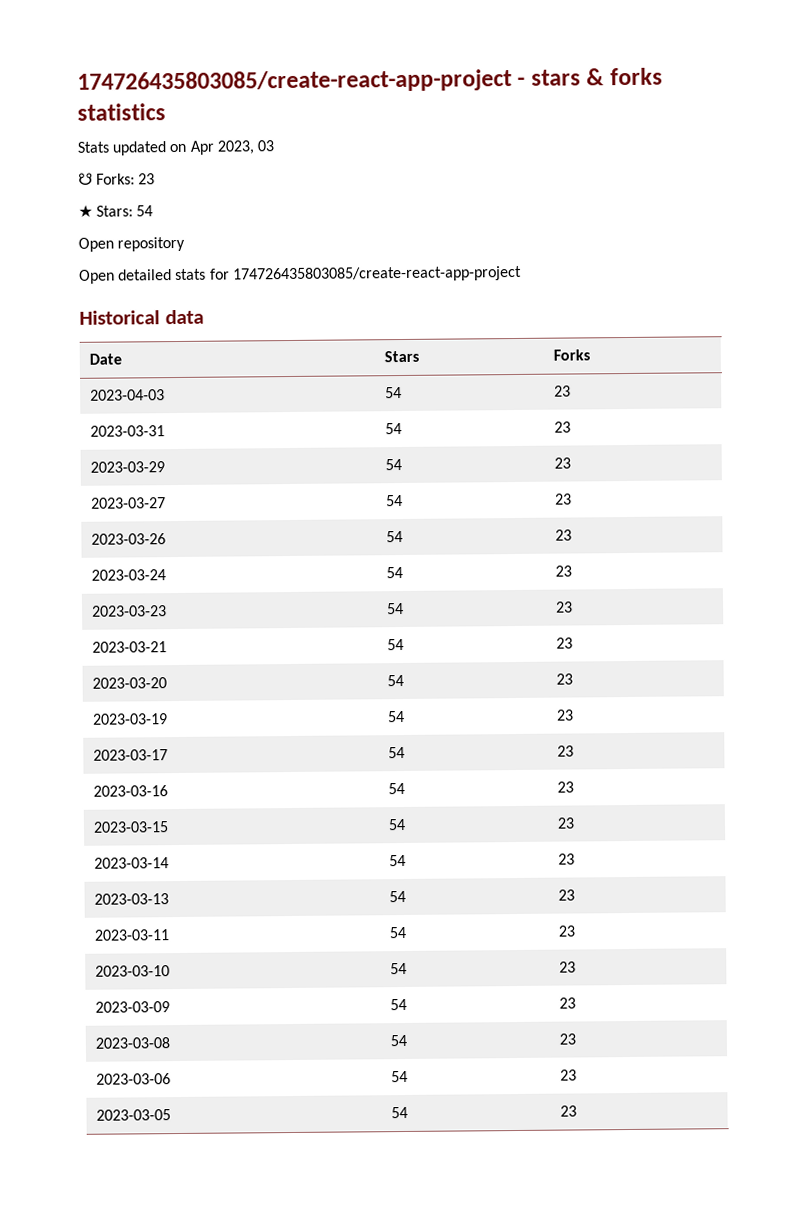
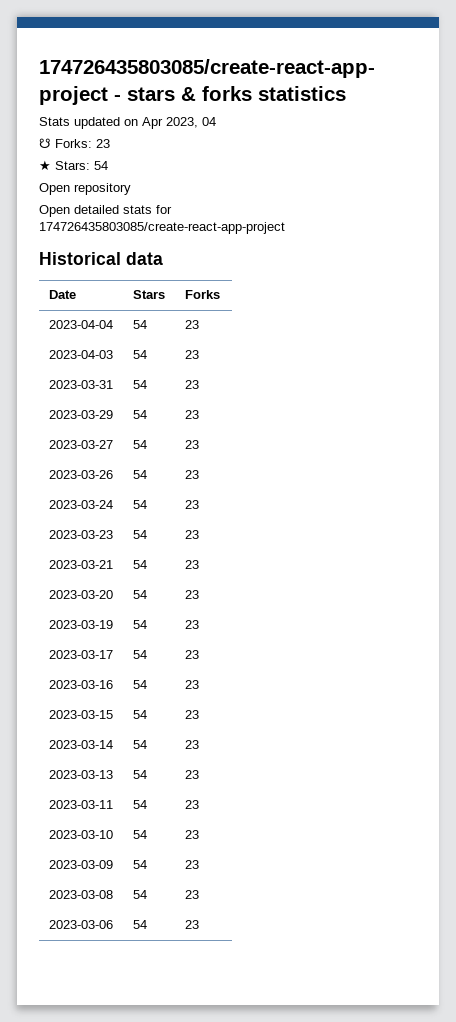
- Stats updated on Apr 2023, 03
+ Stats updated on Apr 2023, 04
+ 2023-04-04 | 54 | 23
- 2023-03-05 | 54 | 23

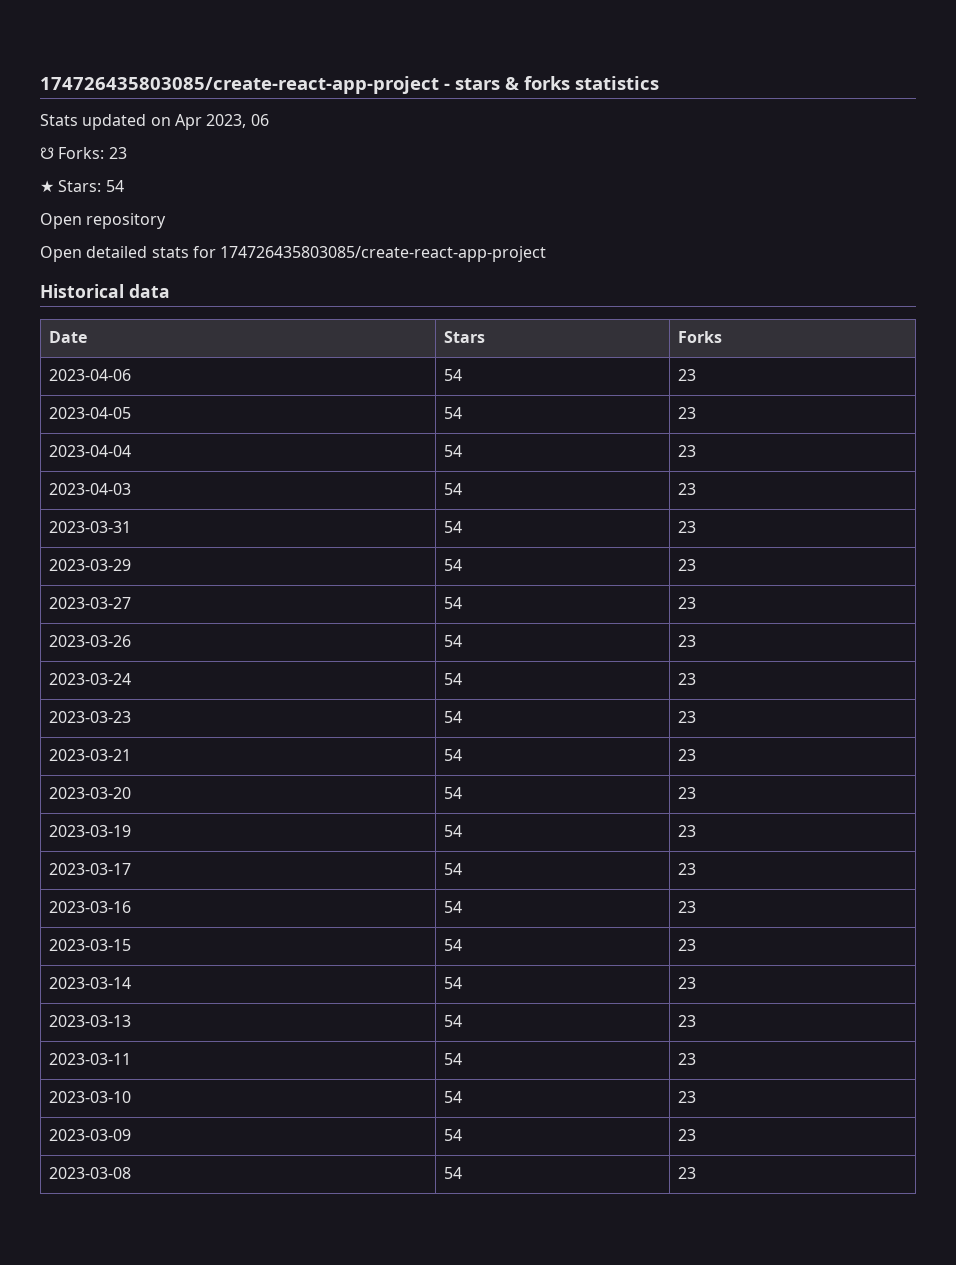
- Stats updated on Apr 2023, 04
+ Stats updated on Apr 2023, 06
+ 2023-04-06 | 54 | 23
+ 2023-04-05 | 54 | 23
- 2023-03-06 | 54 | 23

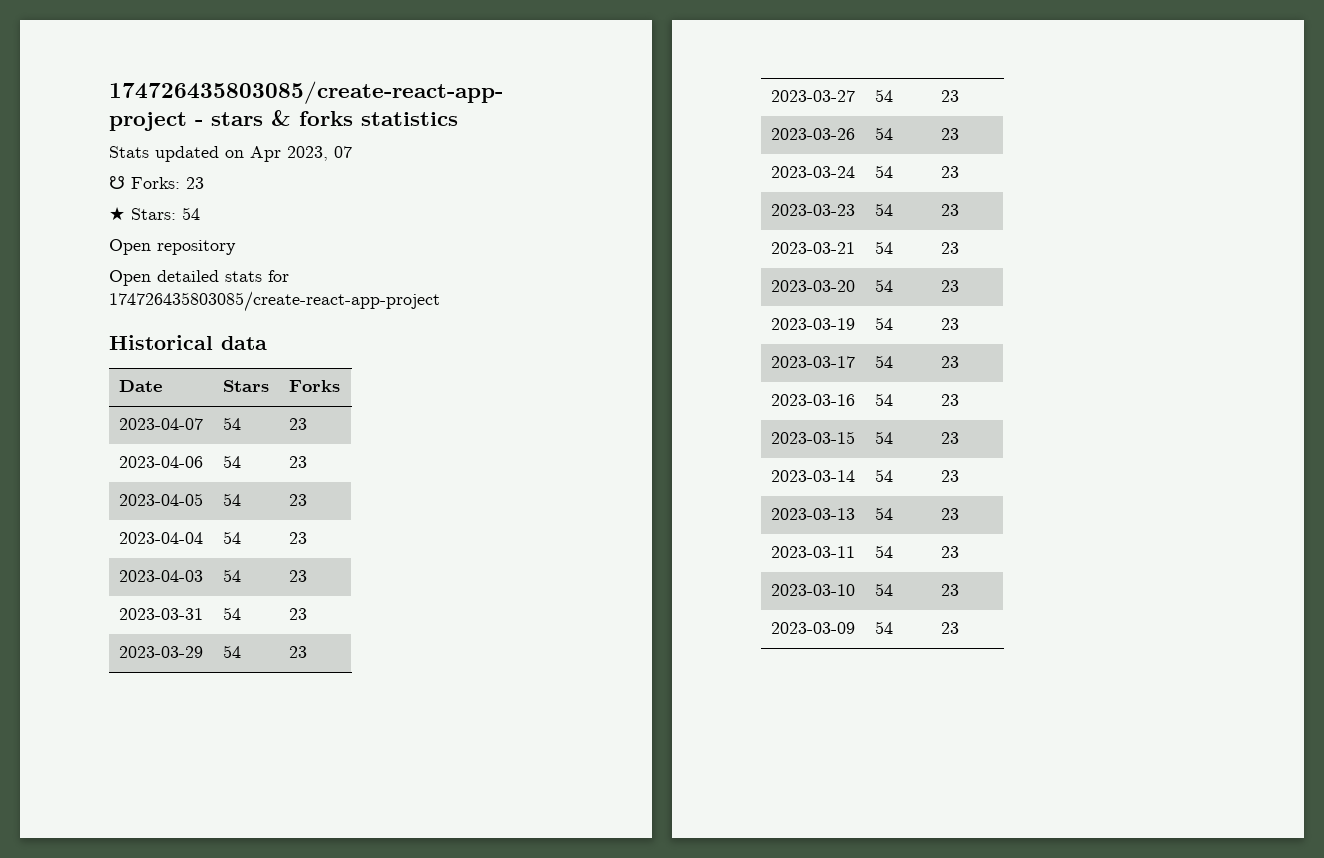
- Stats updated on Apr 2023, 06
+ Stats updated on Apr 2023, 07
+ 2023-04-07 | 54 | 23
- 2023-03-08 | 54 | 23

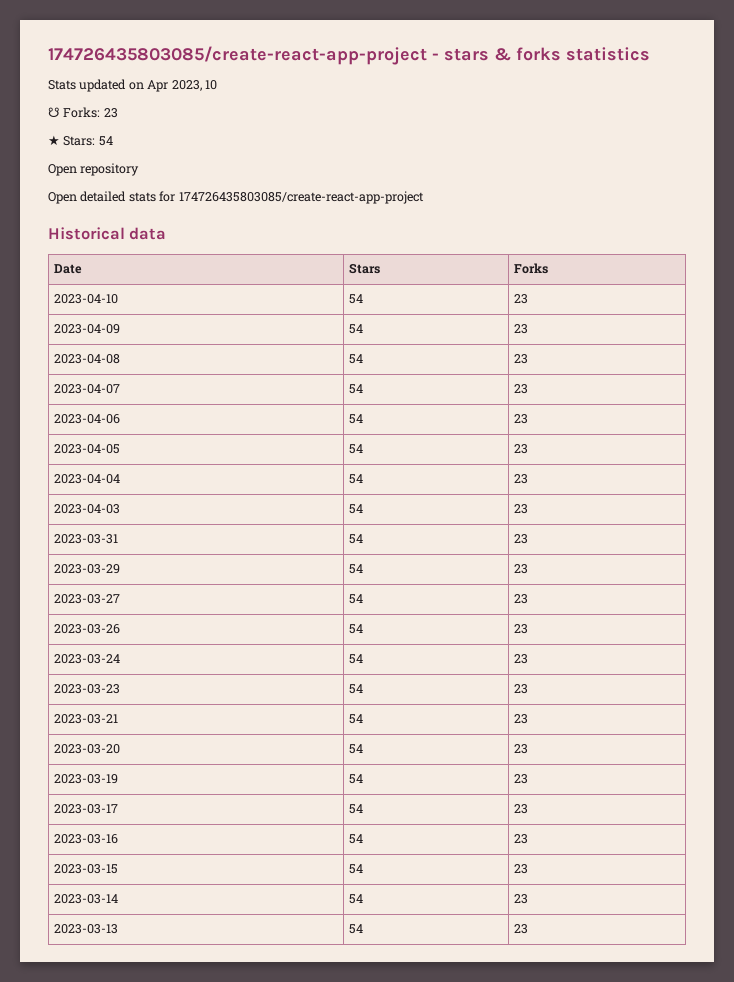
- Stats updated on Apr 2023, 07
+ Stats updated on Apr 2023, 10
+ 2023-04-10 | 54 | 23
+ 2023-04-09 | 54 | 23
+ 2023-04-08 | 54 | 23
- 2023-03-11 | 54 | 23
- 2023-03-10 | 54 | 23
- 2023-03-09 | 54 | 23

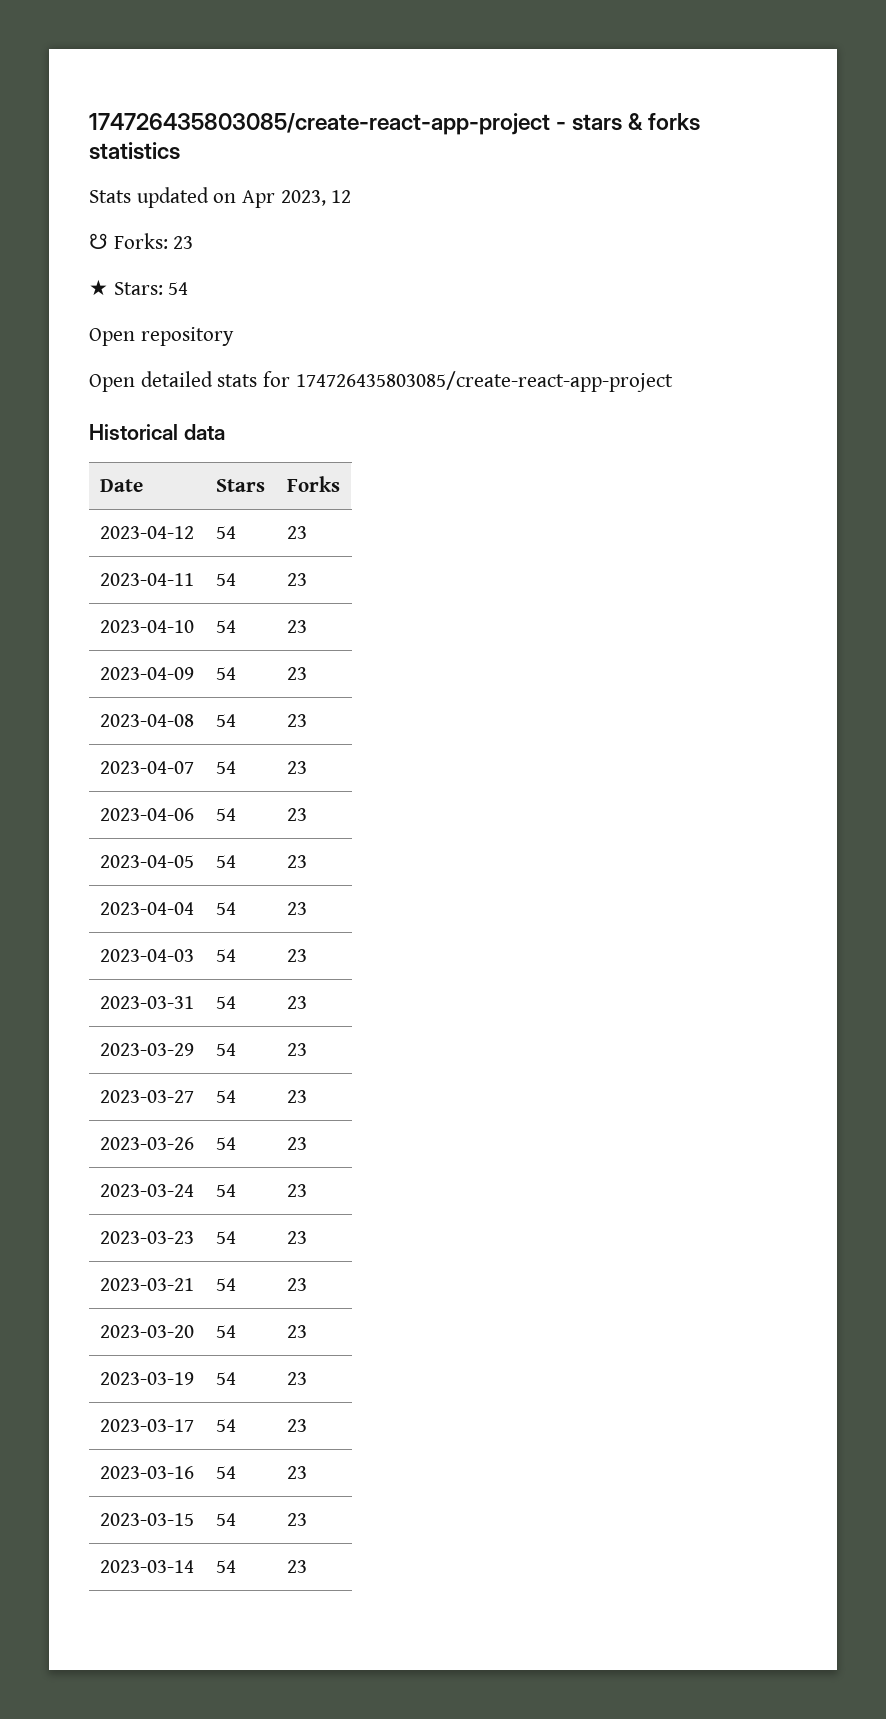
- Stats updated on Apr 2023, 10
+ Stats updated on Apr 2023, 12
+ 2023-04-12 | 54 | 23
+ 2023-04-11 | 54 | 23
- 2023-03-13 | 54 | 23

